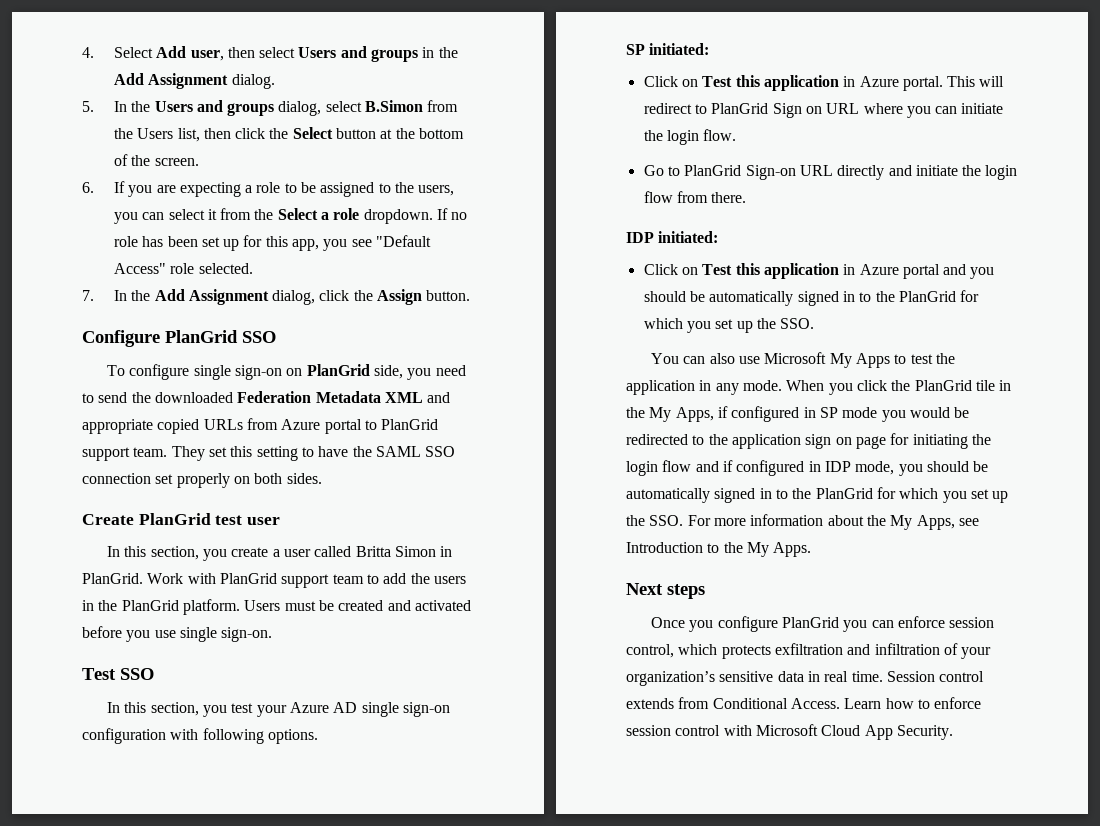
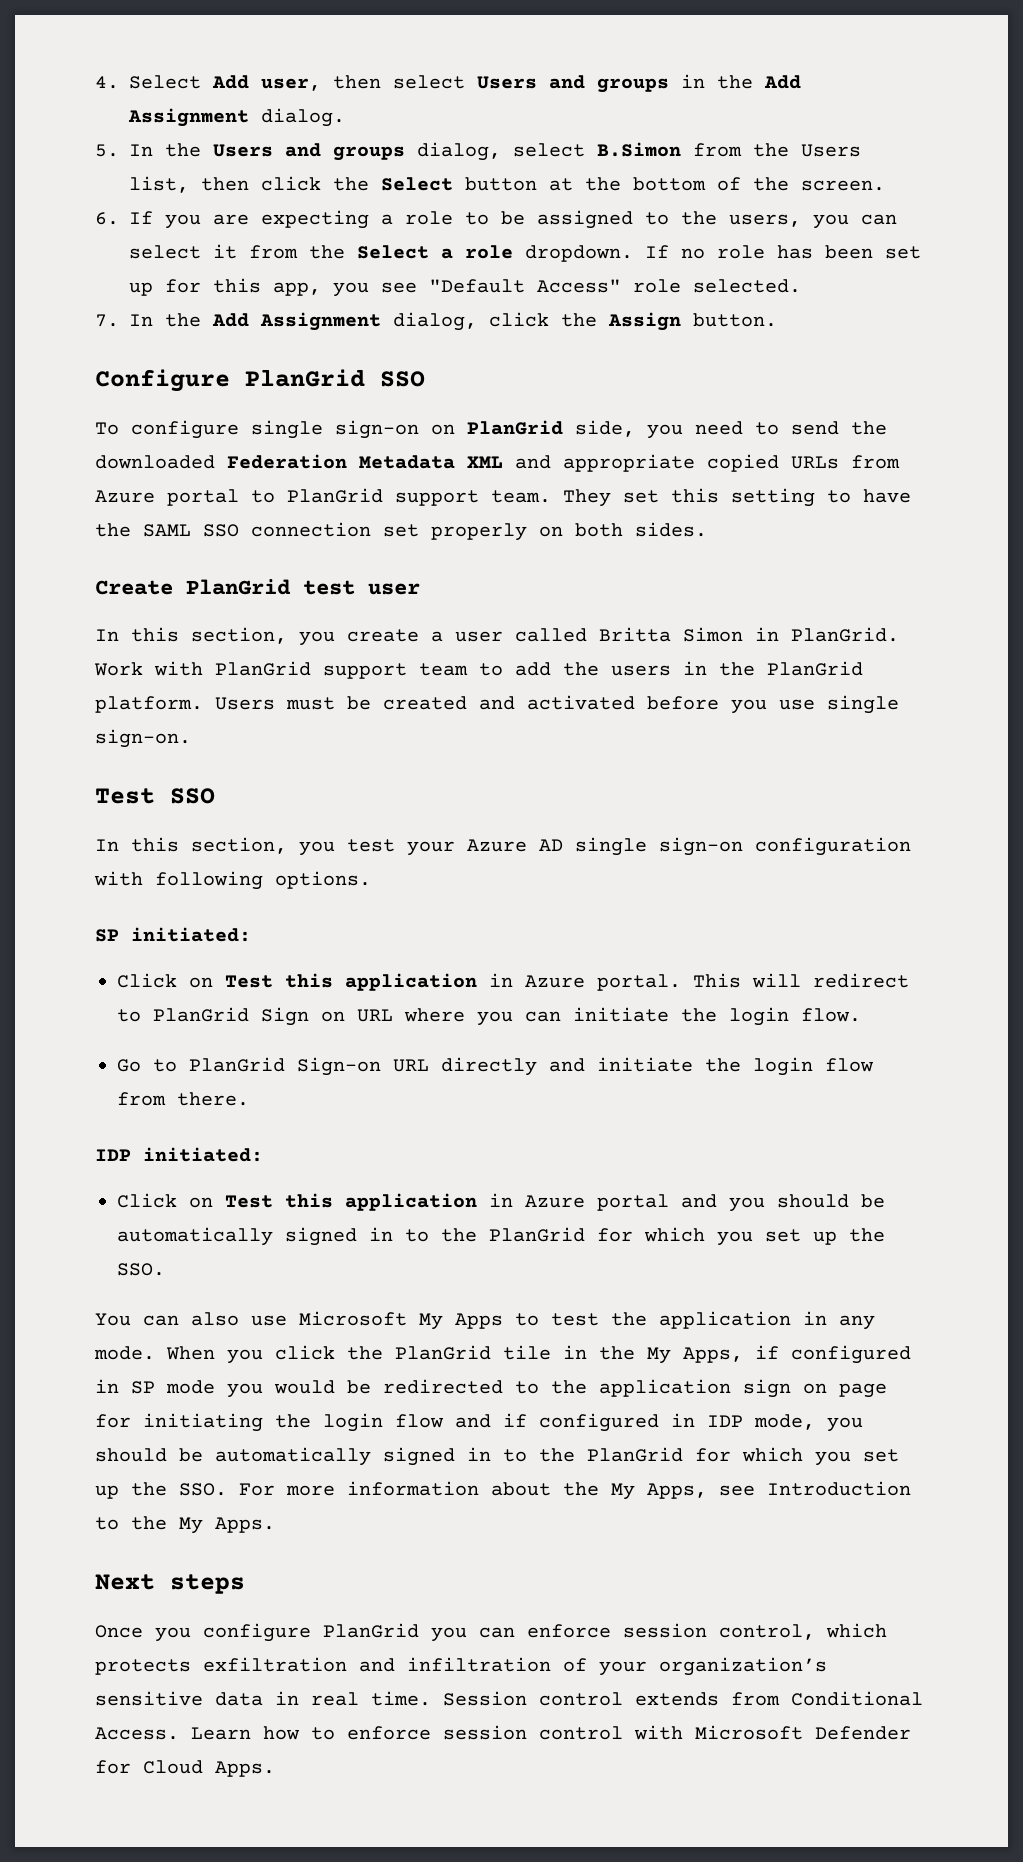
- Learn how to enforce session control with Microsoft Cloud App Security.
+ Learn how to enforce session control with Microsoft Defender for Cloud Apps.

